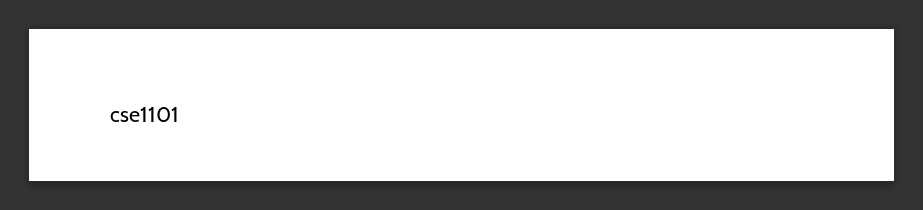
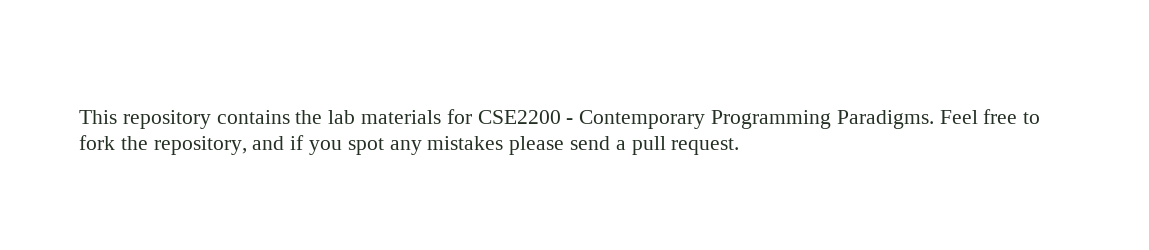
- cse1101
+ This repository contains the lab materials for CSE2200 - Contemporary Programming Paradigms. Feel free to fork the repository, and if you spot any mistakes please send a pull request.

